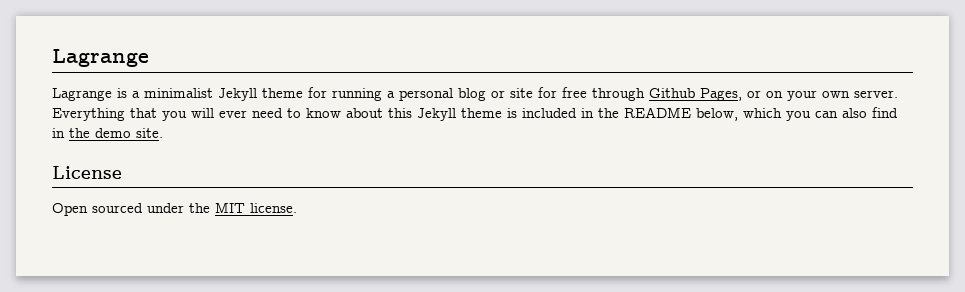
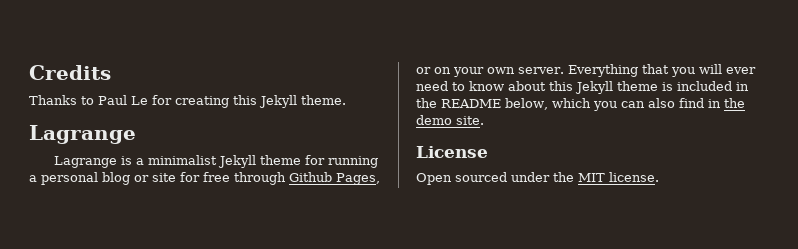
+ Credits
+ Thanks to Paul Le for creating this Jekyll theme.

